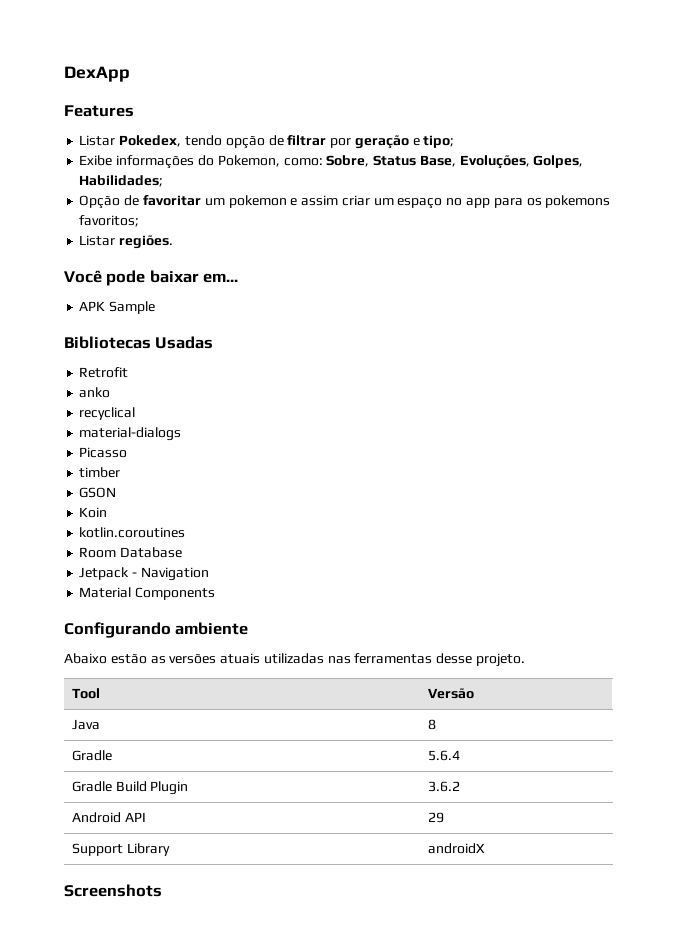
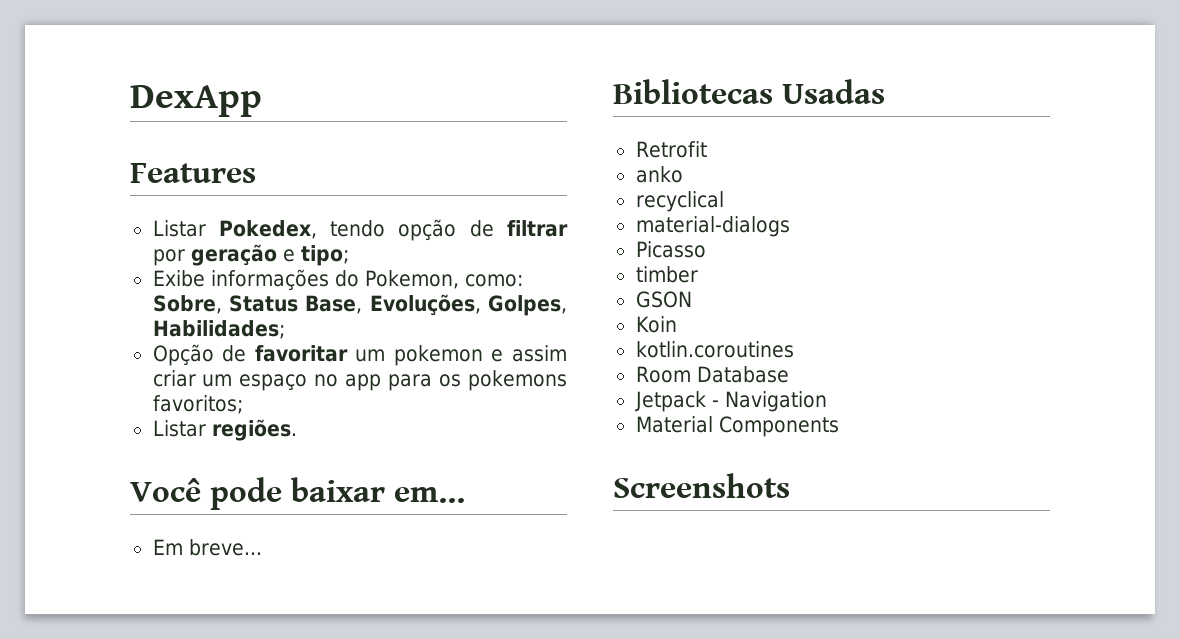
- APK Sample
+ Em breve...
- Configurando ambiente
- Abaixo estão as versões atuais utilizadas nas ferramentas desse projeto.
- Tool | Versão
- Java | 8
- Gradle | 5.6.4
- Gradle Build Plugin | 3.6.2
- Android API | 29
- Support Library | androidX

